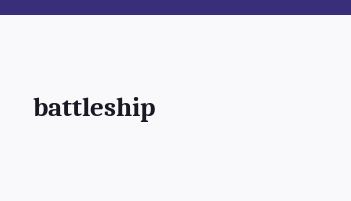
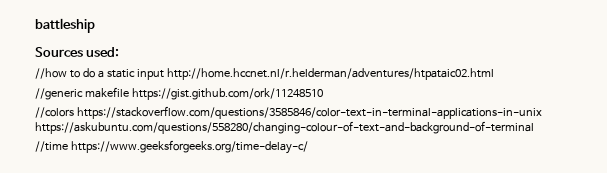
+ Sources used:
+ //how to do a static input http://home.hccnet.nl/r.helderman/adventures/htpataic02.html
+ //generic makefile https://gist.github.com/ork/11248510
+ //colors https://stackoverflow.com/questions/3585846/color-text-in-terminal-applications-in-unix https://askubuntu.com/questions/558280/changing-colour-of-text-and-background-of-terminal
+ //time https://www.geeksforgeeks.org/time-delay-c/

